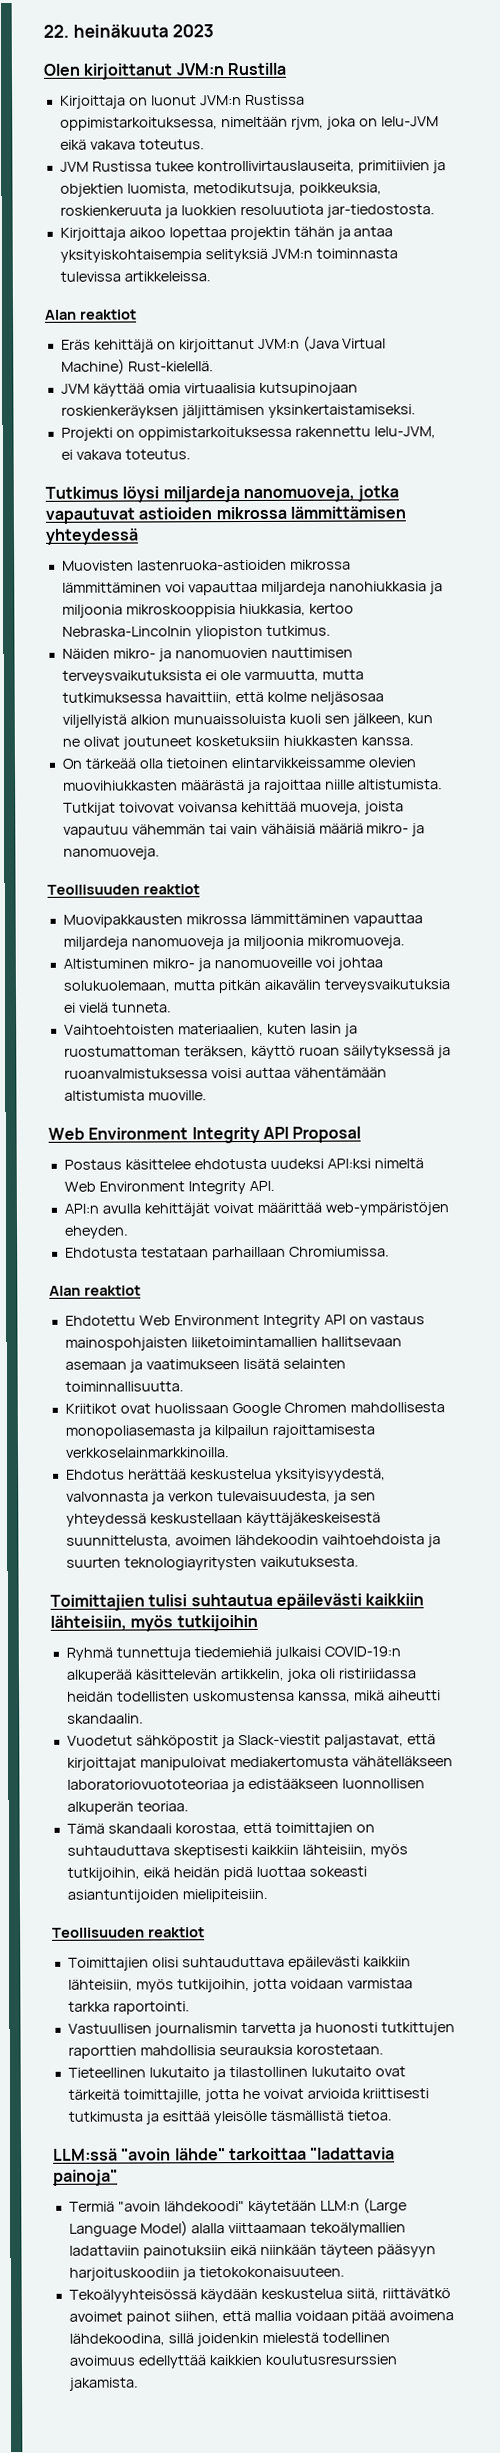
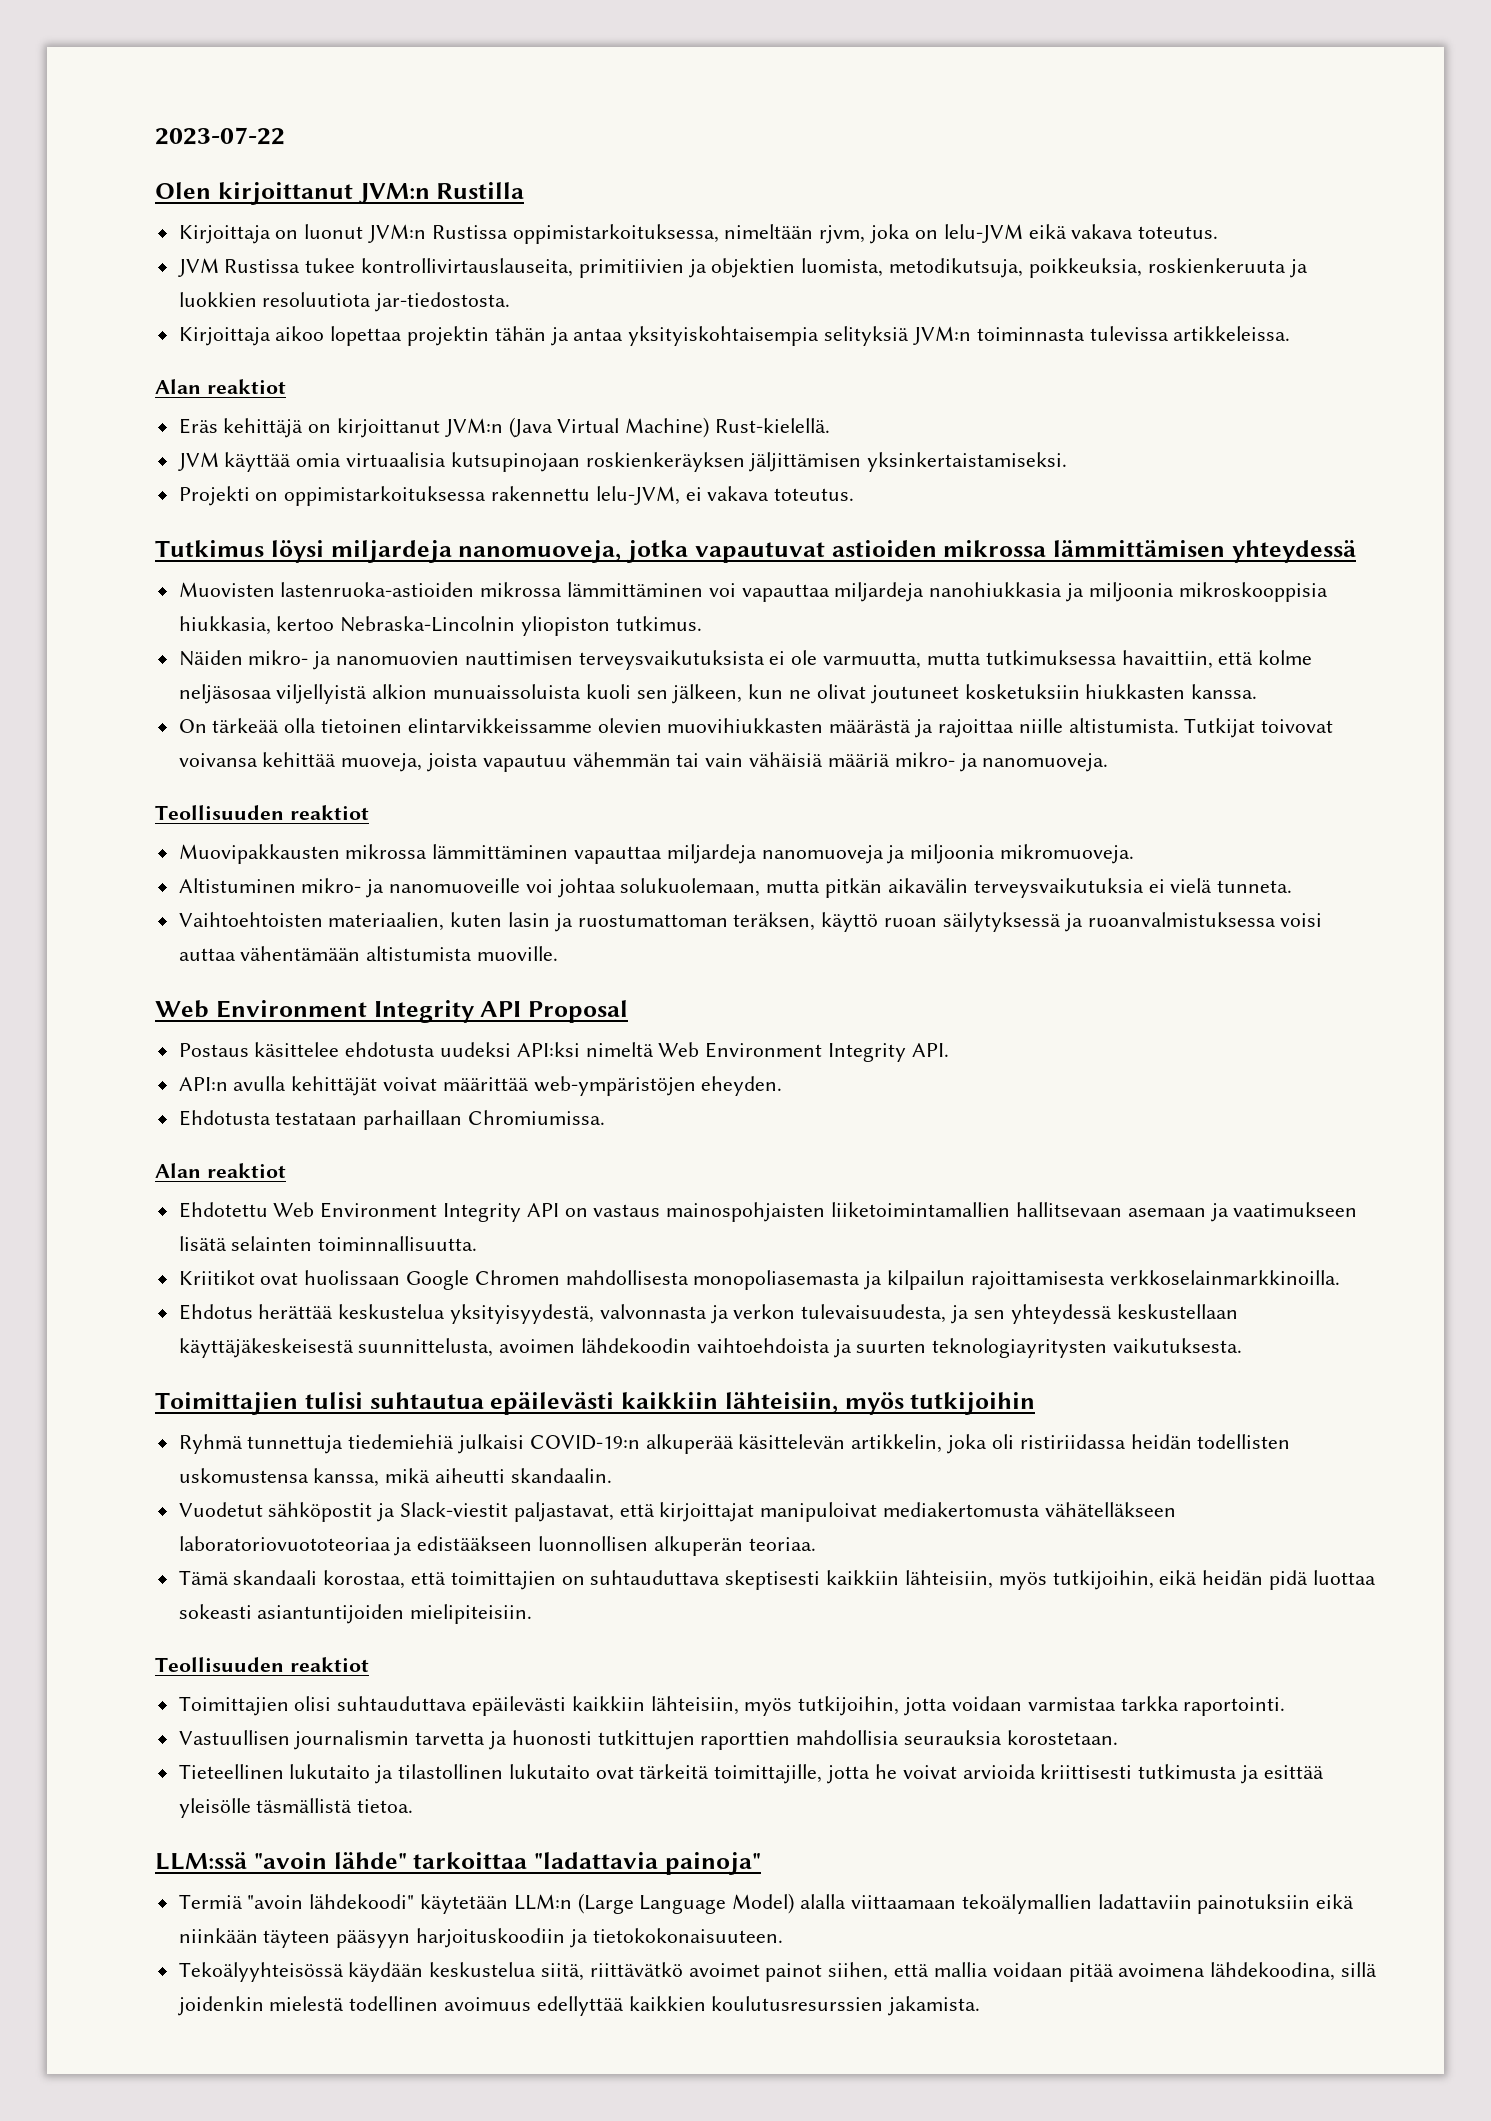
- 22. heinäkuuta 2023
+ 2023-07-22

